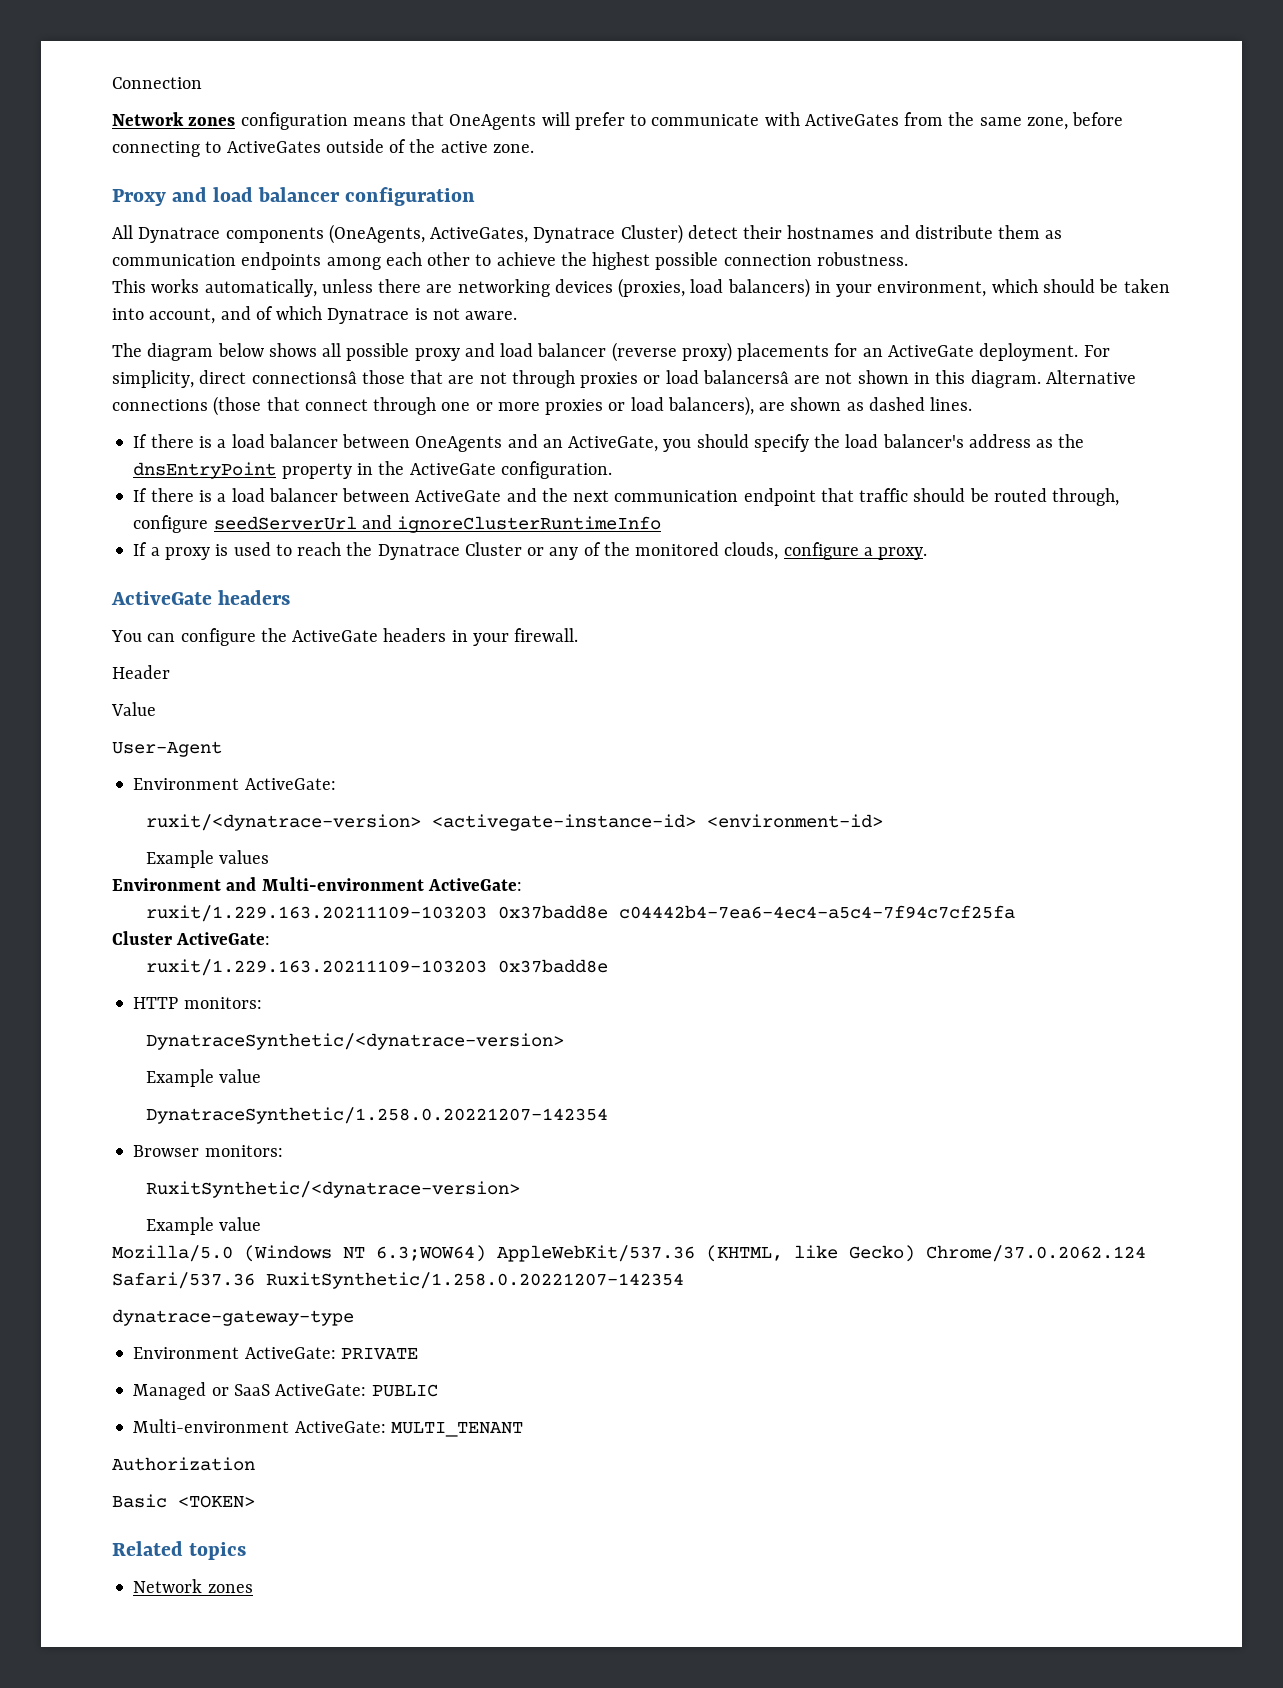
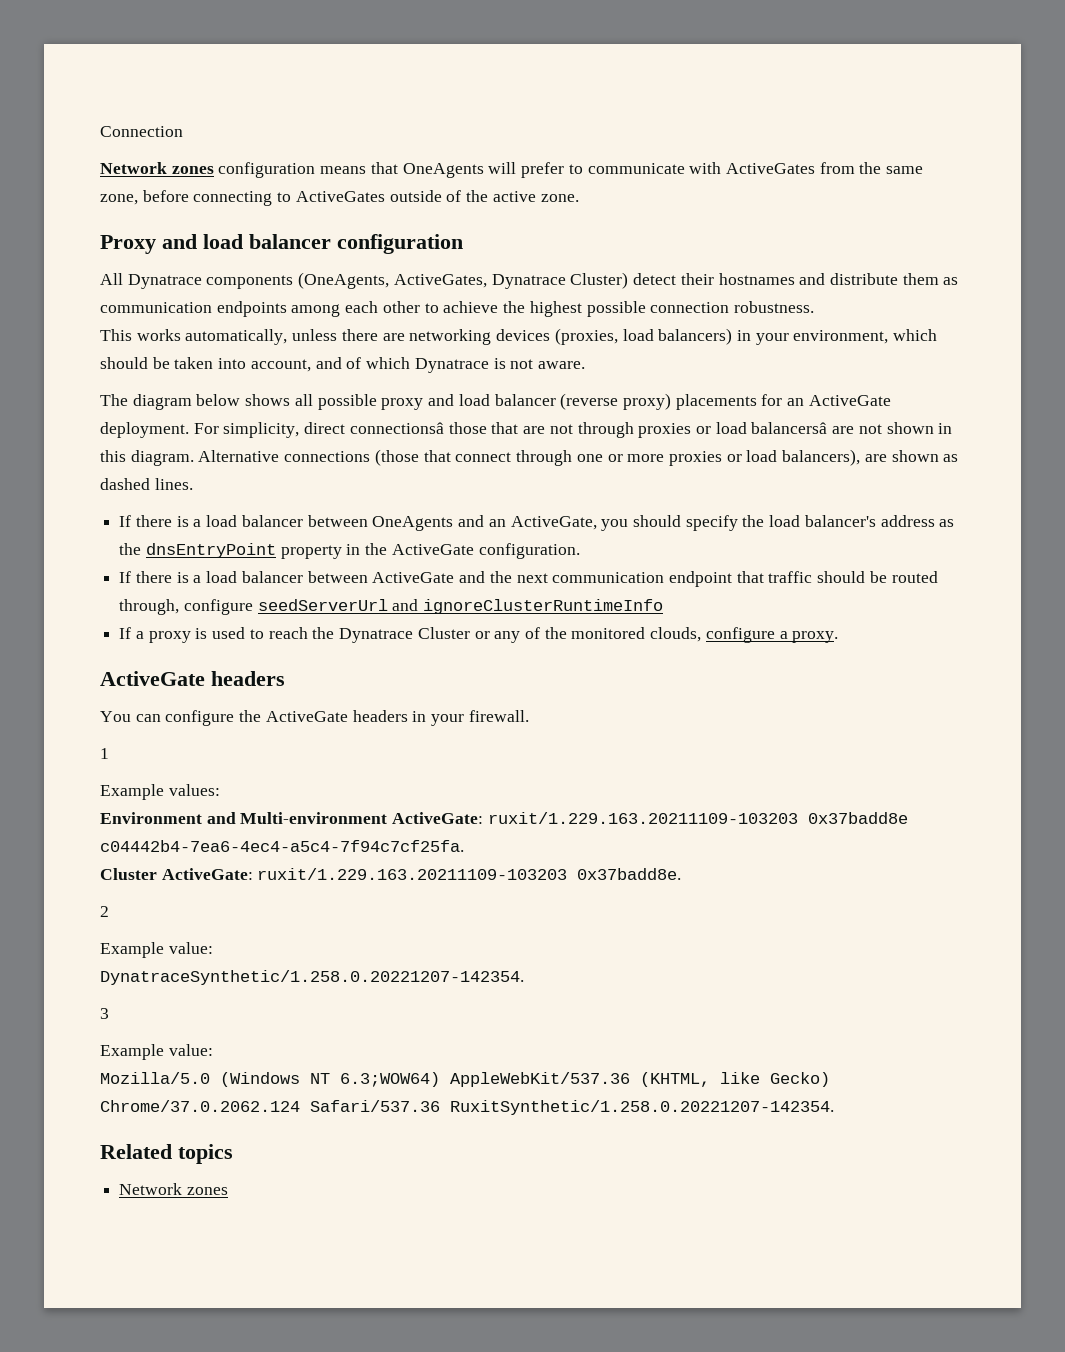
- Header
- Value
- User-Agent
- Environment ActiveGate:
- ruxit/<dynatrace-version> <activegate-instance-id> <environment-id>
- Example values
+ 1
+ Example values:
- Environment and Multi-environment ActiveGate:
- ruxit/1.229.163.20211109-103203 0x37badd8e c04442b4-7ea6-4ec4-a5c4-7f94c7cf25fa
+ Environment and Multi-environment ActiveGate: ruxit/1.229.163.20211109-103203 0x37badd8e c04442b4-7ea6-4ec4-a5c4-7f94c7cf25fa.
- Cluster ActiveGate:
- ruxit/1.229.163.20211109-103203 0x37badd8e
- HTTP monitors:
- DynatraceSynthetic/<dynatrace-version>
- Example value
- DynatraceSynthetic/1.258.0.20221207-142354
- Browser monitors:
- RuxitSynthetic/<dynatrace-version>
- Example value
+ Cluster ActiveGate: ruxit/1.229.163.20211109-103203 0x37badd8e.
+ 2
+ Example value:
+ DynatraceSynthetic/1.258.0.20221207-142354.
+ 3
+ Example value:
- Mozilla/5.0 (Windows NT 6.3;WOW64) AppleWebKit/537.36 (KHTML, like Gecko) Chrome/37.0.2062.124 Safari/537.36 RuxitSynthetic/1.258.0.20221207-142354
- dynatrace-gateway-type
- Environment ActiveGate: PRIVATE
- Managed or SaaS ActiveGate: PUBLIC
- Multi-environment ActiveGate: MULTI_TENANT
- Authorization
- Basic <TOKEN>
+ Mozilla/5.0 (Windows NT 6.3;WOW64) AppleWebKit/537.36 (KHTML, like Gecko) Chrome/37.0.2062.124 Safari/537.36 RuxitSynthetic/1.258.0.20221207-142354.

